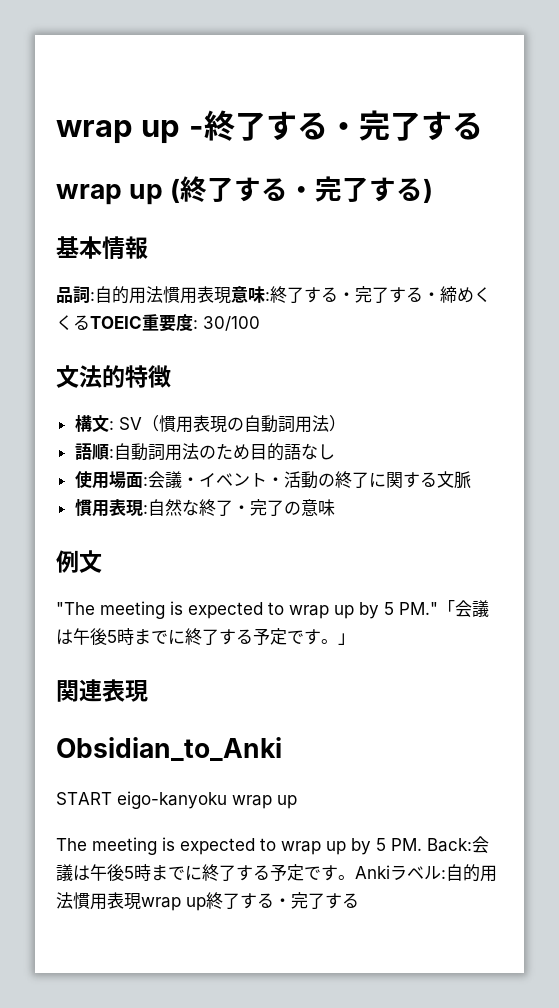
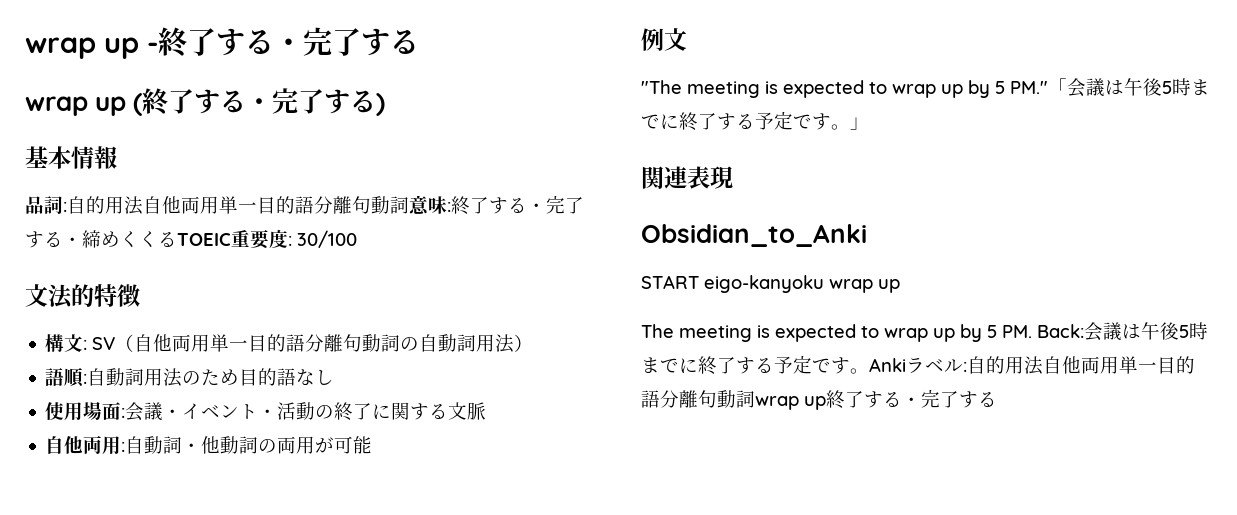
- 品詞:自的用法慣用表現意味:終了する・完了する・締めくくるTOEIC重要度: 30/100
+ 品詞:自的用法自他両用単一目的語分離句動詞意味:終了する・完了する・締めくくるTOEIC重要度: 30/100
- 構文: SV（慣用表現の自動詞用法）
+ 構文: SV（自他両用単一目的語分離句動詞の自動詞用法）
- 慣用表現:自然な終了・完了の意味
+ 自他両用:自動詞・他動詞の両用が可能
- Ankiラベル:自的用法慣用表現wrap up終了する・完了する
+ Ankiラベル:自的用法自他両用単一目的語分離句動詞wrap up終了する・完了する

